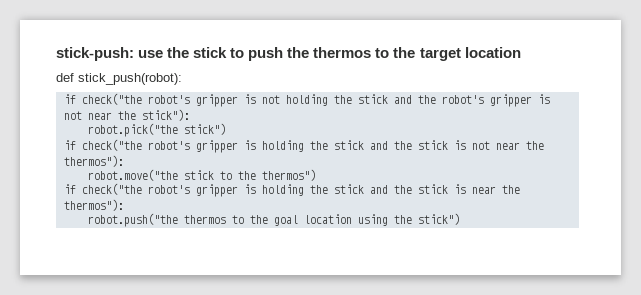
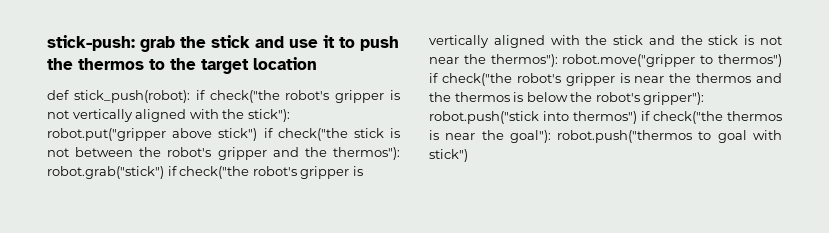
- stick-push: use the stick to push the thermos to the target location
+ stick-push: grab the stick and use it to push the thermos to the target location
- def stick_push(robot):
- if check("the robot's gripper is not holding the stick and the robot's gripper is not near the stick"):
- robot.pick("the stick")
- if check("the robot's gripper is holding the stick and the stick is not near the thermos"):
- robot.move("the stick to the thermos")
- if check("the robot's gripper is holding the stick and the stick is near the thermos"):
- robot.push("the thermos to the goal location using the stick")
+ def stick_push(robot): if check("the robot's gripper is not vertically aligned with the stick"): robot.put("gripper above stick") if check("the stick is not between the robot's gripper and the thermos"): robot.grab("stick") if check("the robot's gripper is vertically aligned with the stick and the stick is not near the thermos"): robot.move("gripper to thermos") if check("the robot's gripper is near the thermos and the thermos is below the robot's gripper"): robot.push("stick into thermos") if check("the thermos is near the goal"): robot.push("thermos to goal with stick")

